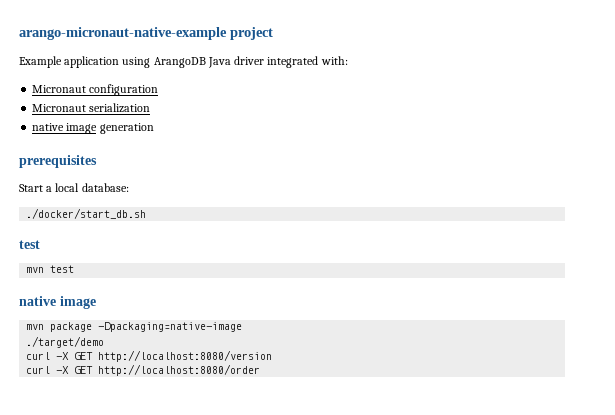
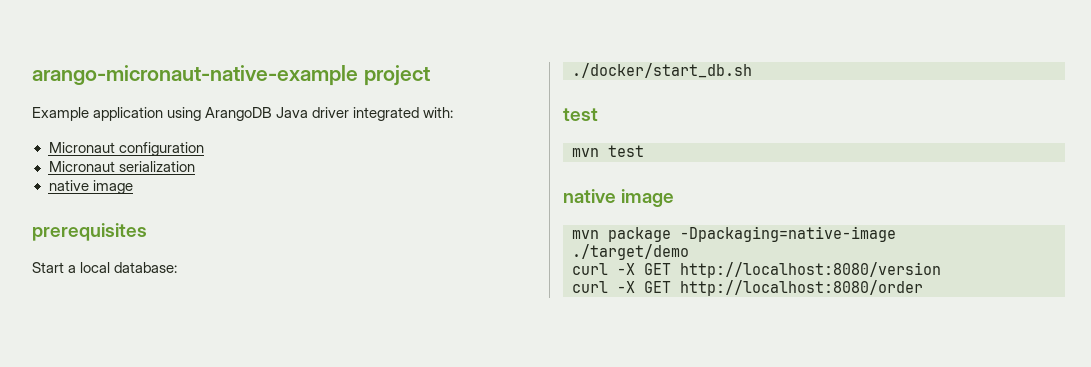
  Micronaut serialization
- native image generation
+ native image

